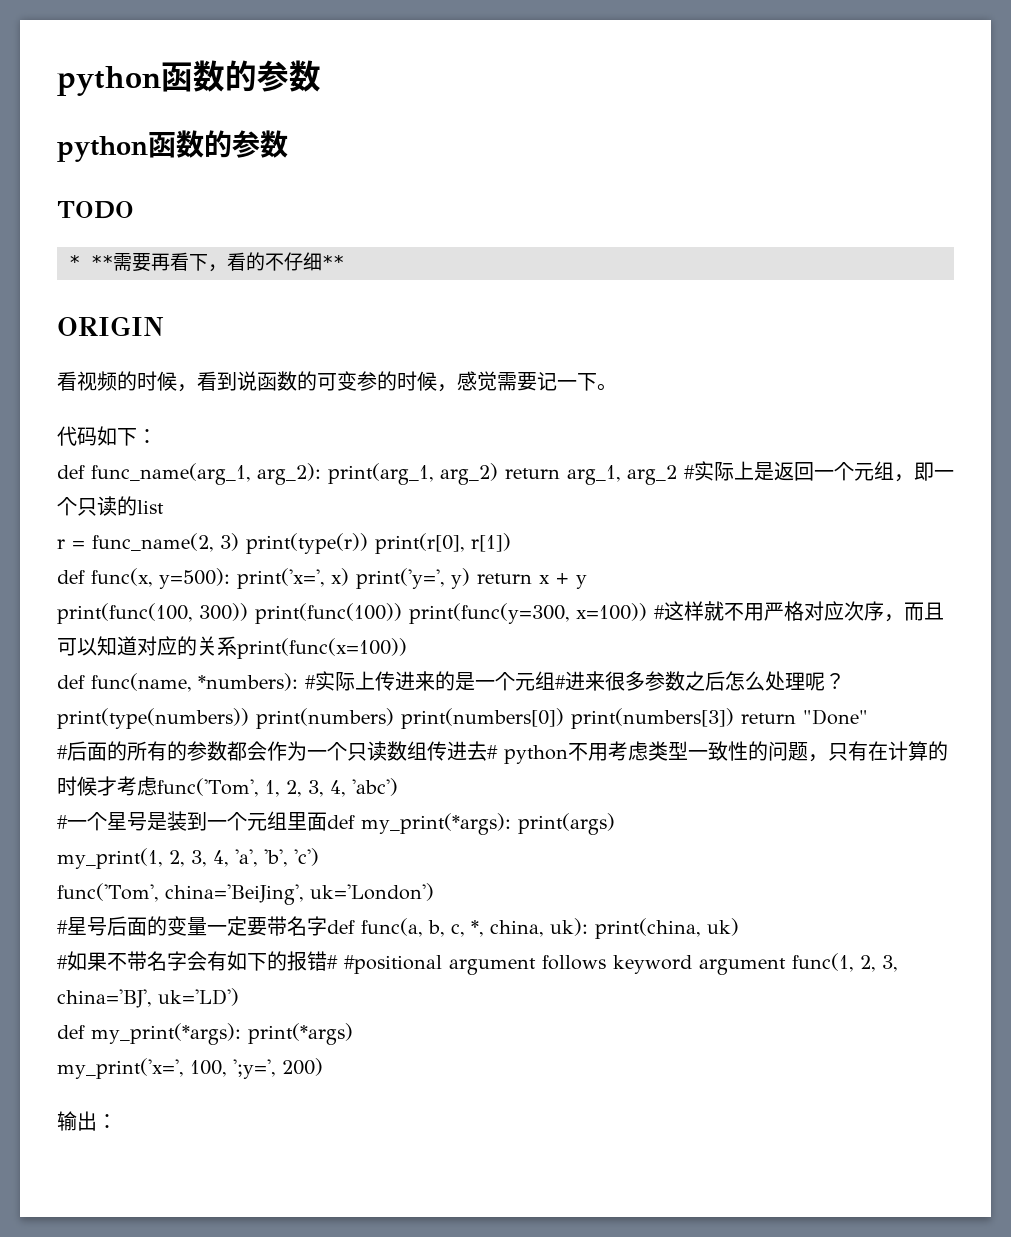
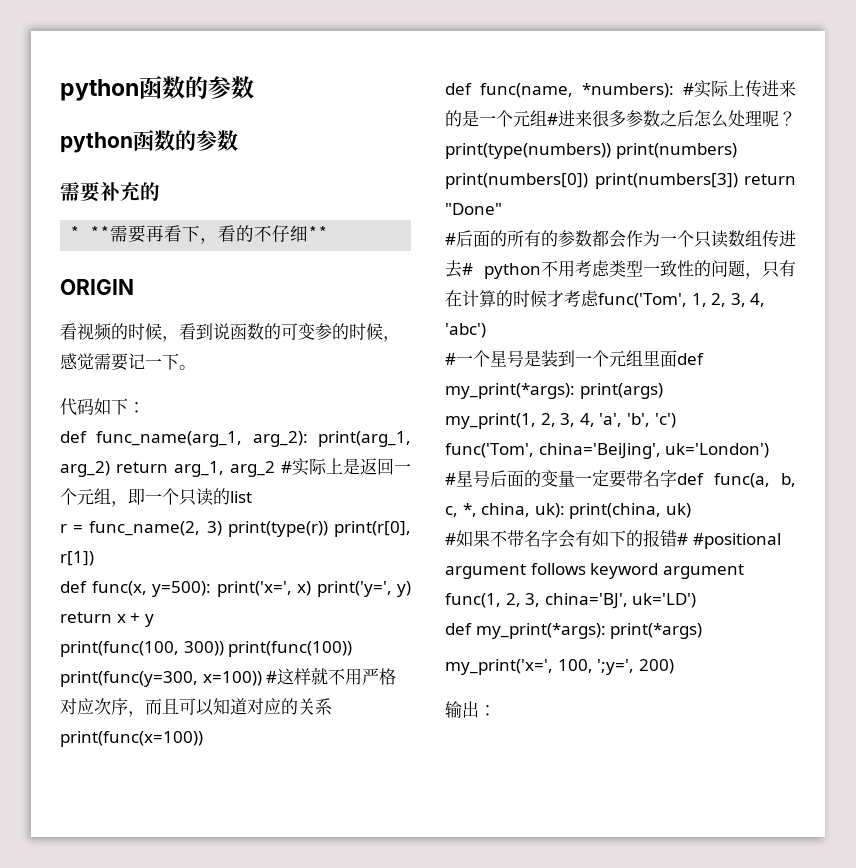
- TODO
+ 需要补充的

